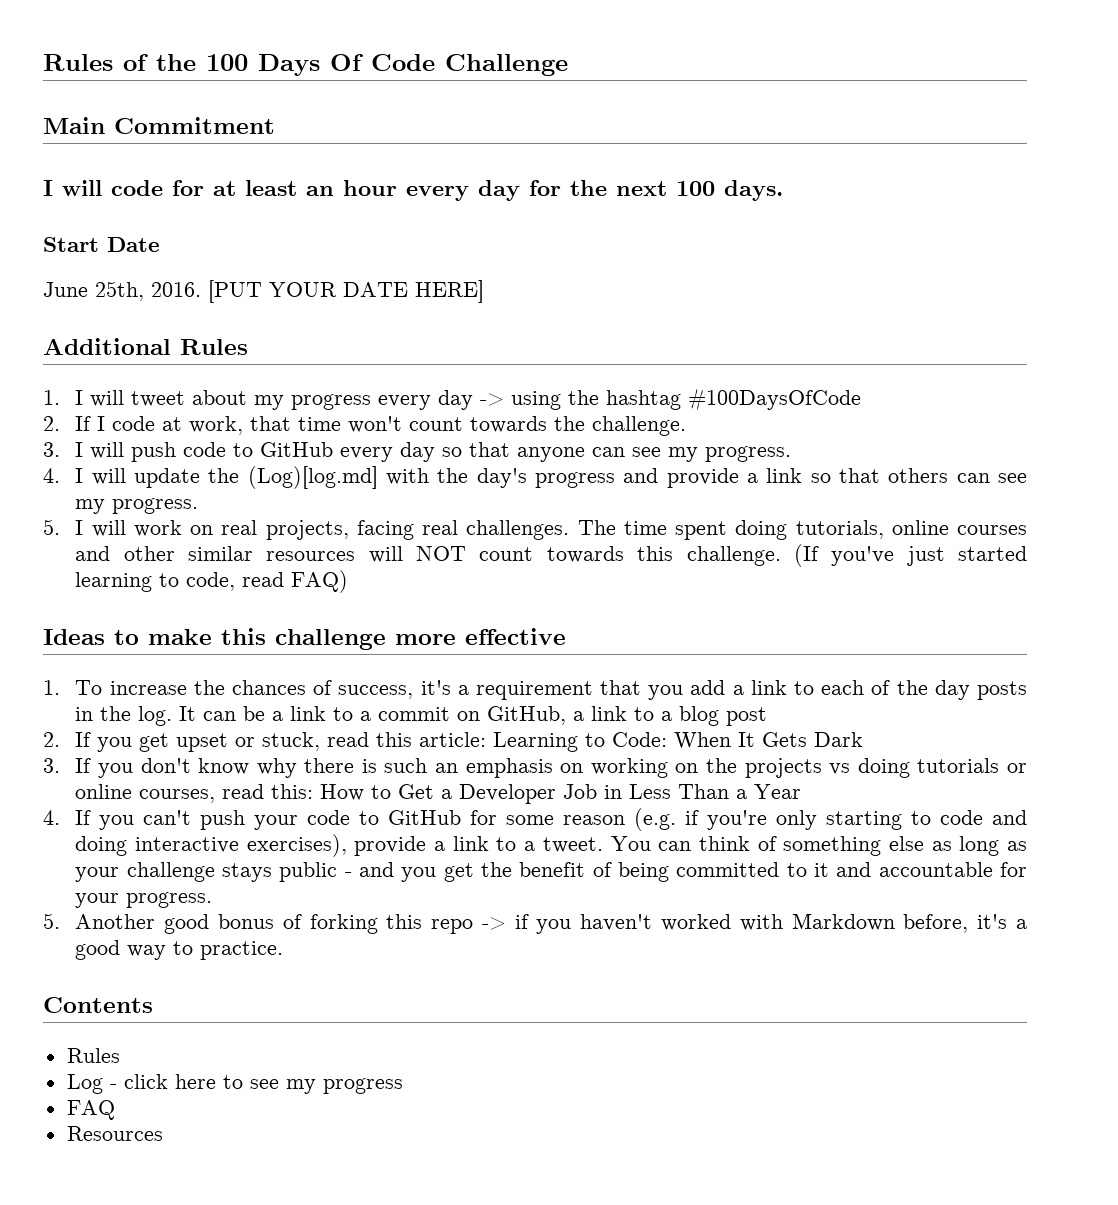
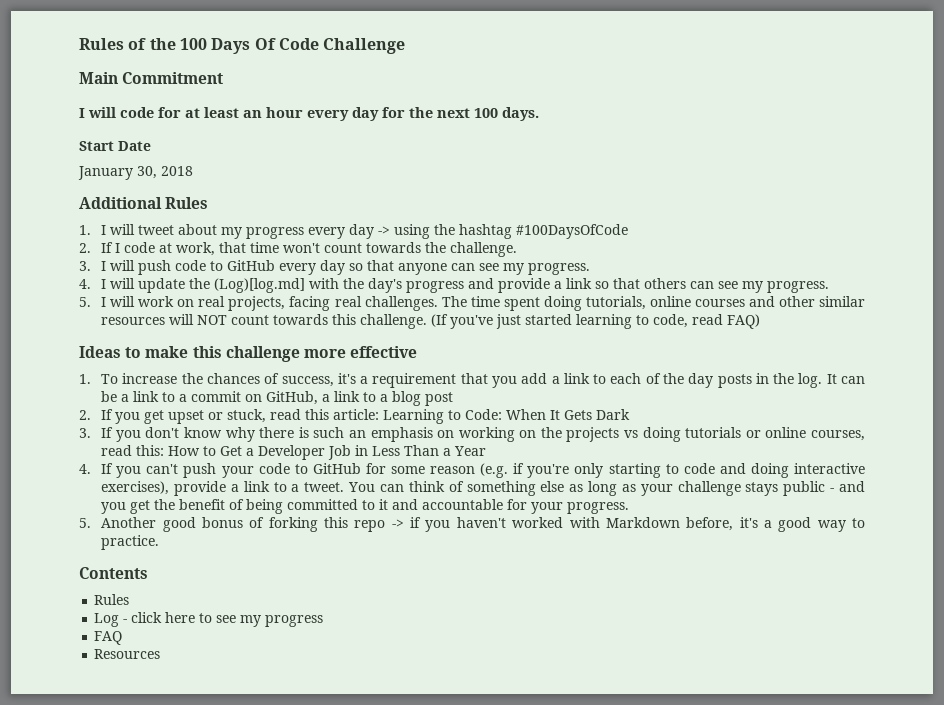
- June 25th, 2016. [PUT YOUR DATE HERE]
+ January 30, 2018

